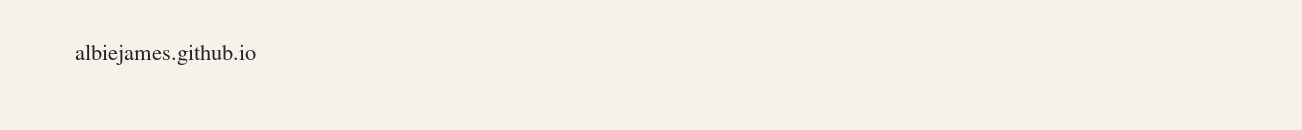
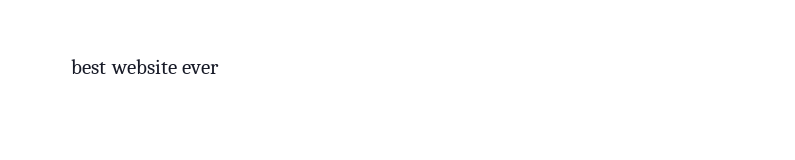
- albiejames.github.io
+ best website ever

